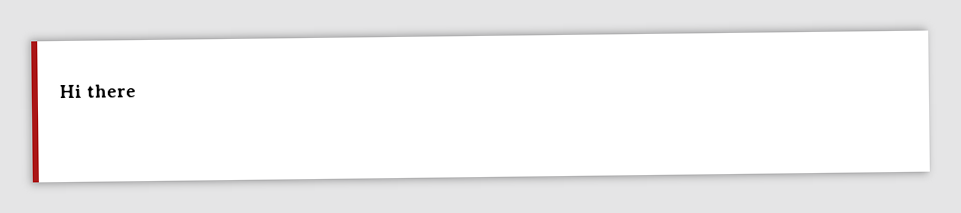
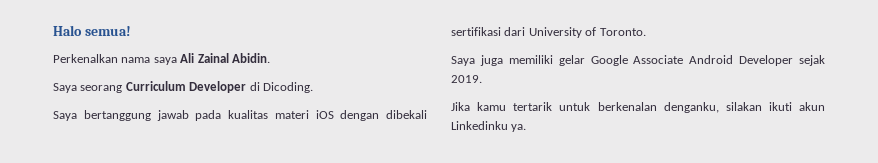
- Hi there
+ Halo semua!
+ Perkenalkan nama saya Ali Zainal Abidin.
+ Saya seorang Curriculum Developer di Dicoding.
+ Saya bertanggung jawab pada kualitas materi iOS dengan dibekali sertifikasi dari University of Toronto.
+ Saya juga memiliki gelar Google Associate Android Developer sejak 2019.
+ Jika kamu tertarik untuk berkenalan denganku, silakan ikuti akun Linkedinku ya.

